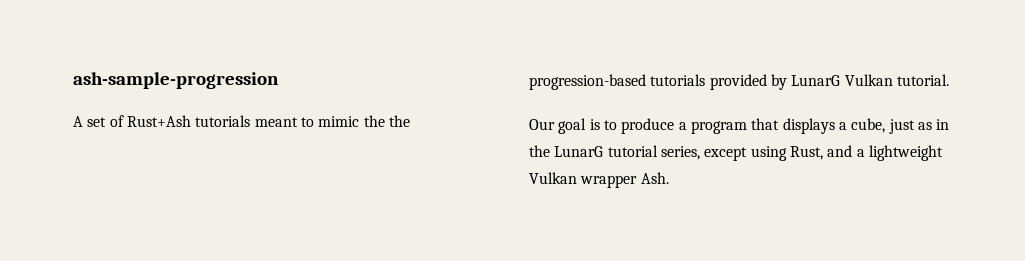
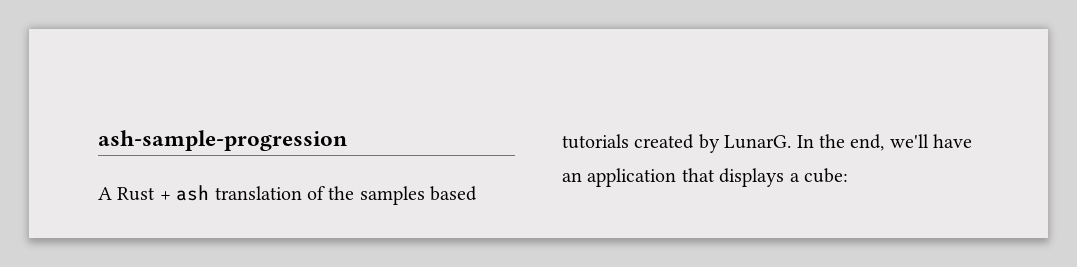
- A set of Rust+Ash tutorials meant to mimic the the progression-based tutorials provided by LunarG Vulkan tutorial.
- Our goal is to produce a program that displays a cube, just as in the LunarG tutorial series, except using Rust, and a lightweight Vulkan wrapper Ash.
+ A Rust + ash translation of the samples based tutorials created by LunarG. In the end, we'll have an application that displays a cube:

